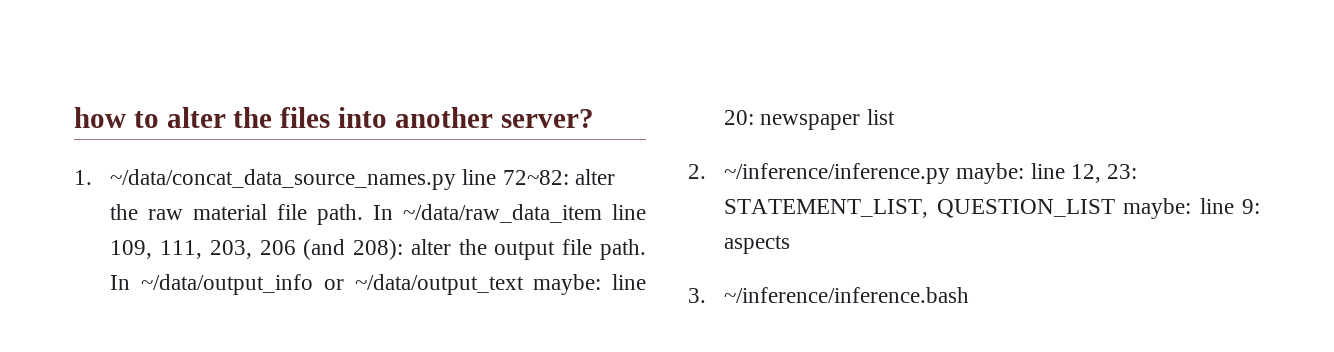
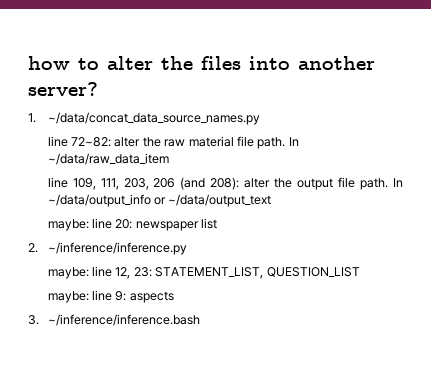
- 1. ~/data/concat_data_source_names.py line 72~82: alter the raw material file path.
+ 1. ~/data/concat_data_source_names.py
+ line 72~82: alter the raw material file path.
- In ~/data/raw_data_item line 109, 111, 203, 206 (and 208): alter the output file path.
+ In ~/data/raw_data_item
+ line 109, 111, 203, 206 (and 208): alter the output file path.
- In ~/data/output_info or ~/data/output_text maybe: line 20: newspaper list
+ In ~/data/output_info or ~/data/output_text
+ maybe: line 20: newspaper list
- 2. ~/inference/inference.py maybe: line 12, 23: STATEMENT_LIST, QUESTION_LIST maybe: line 9: aspects
+ 2. ~/inference/inference.py
+ maybe: line 12, 23: STATEMENT_LIST, QUESTION_LIST
+ maybe: line 9: aspects

